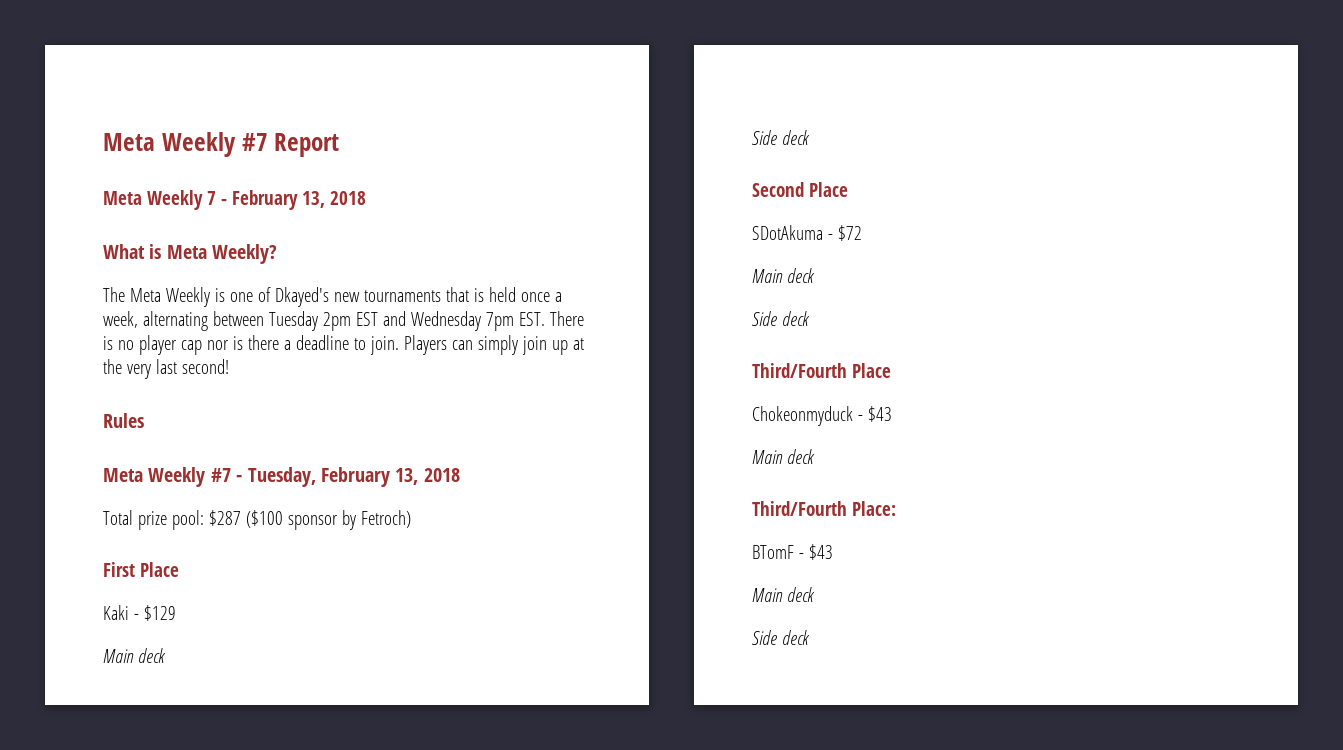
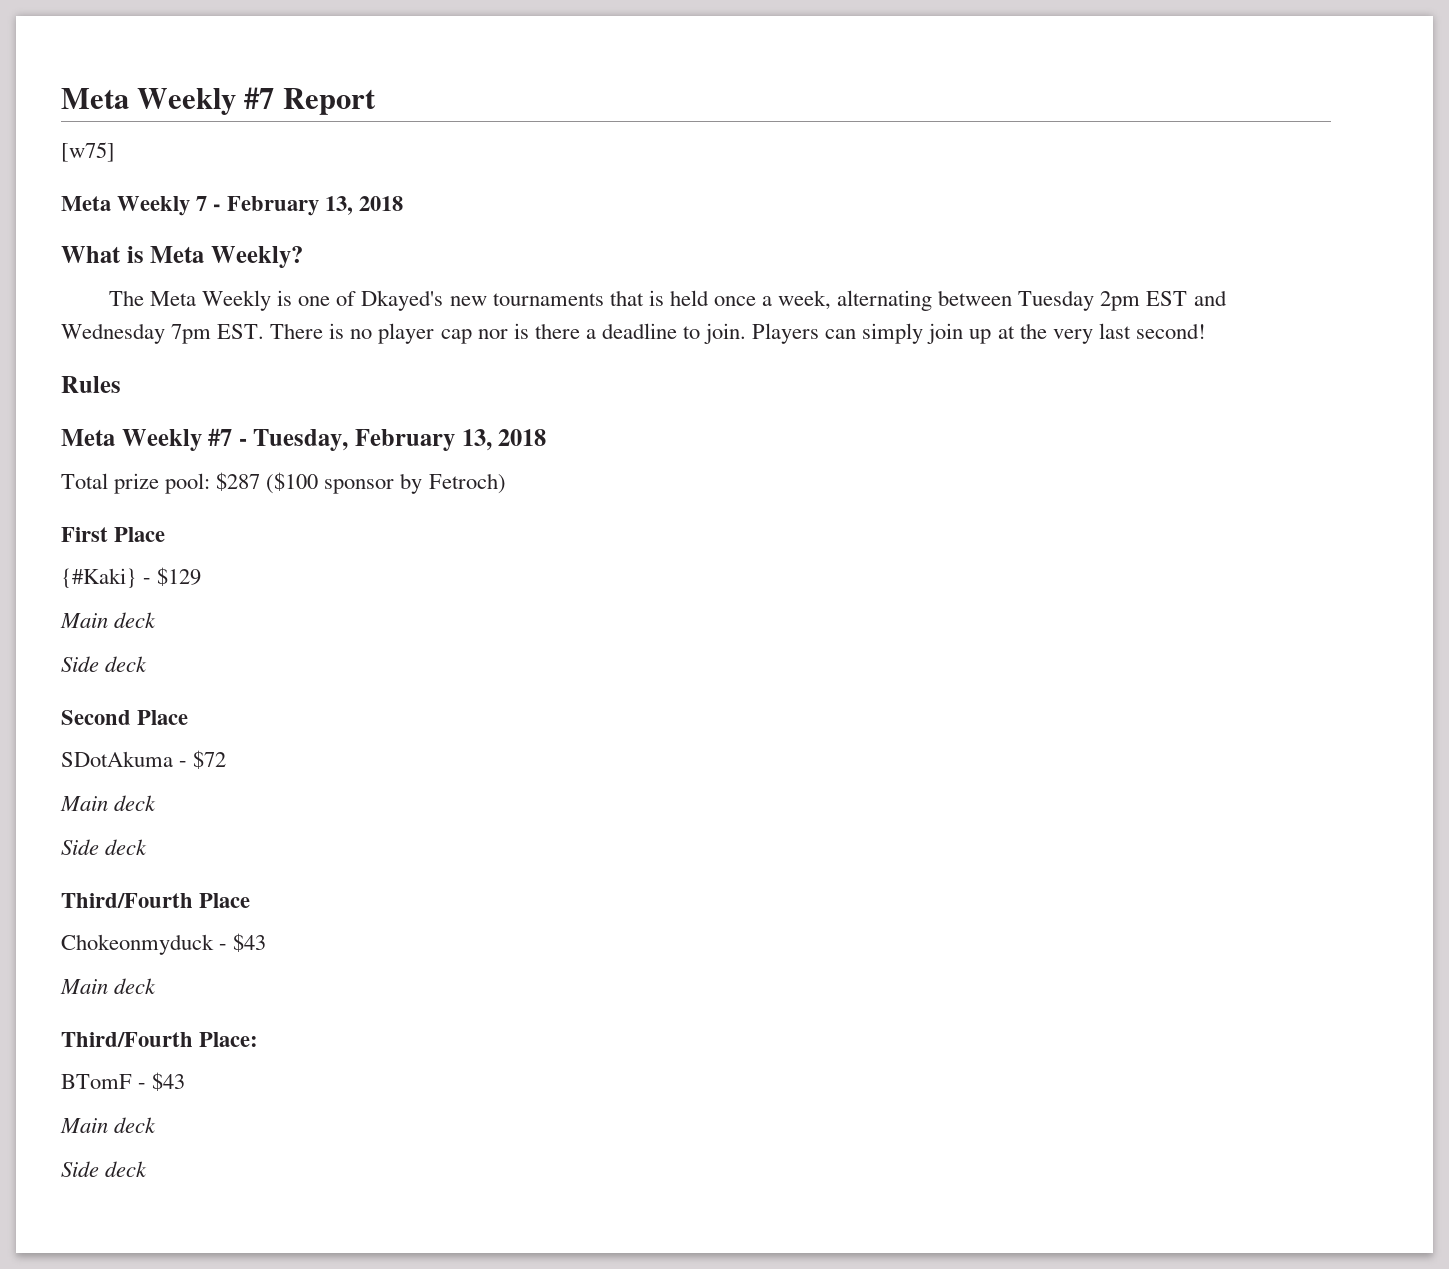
+ [w75]
- Kaki - $129
+ {#Kaki} - $129

